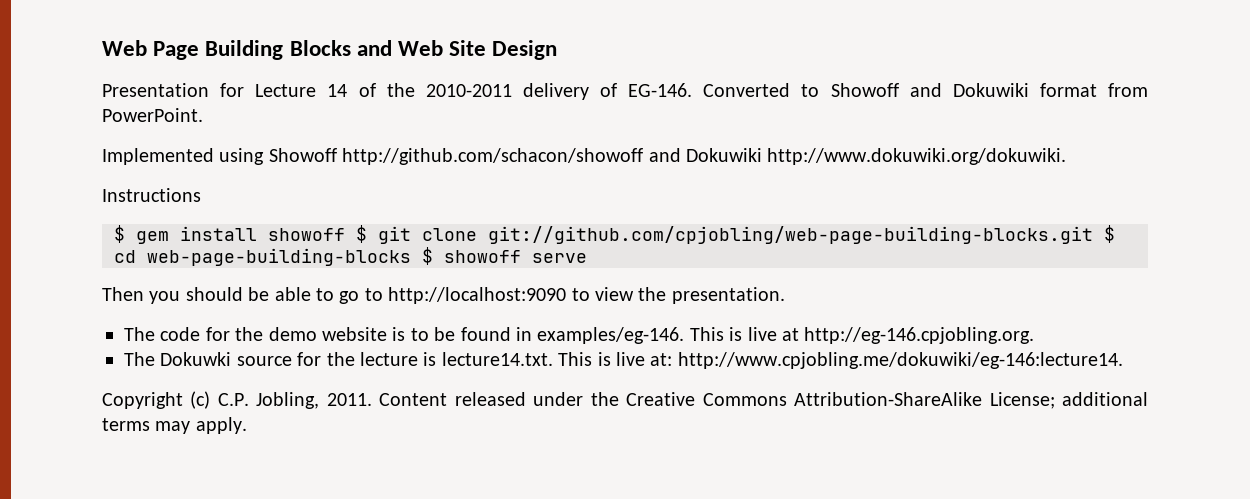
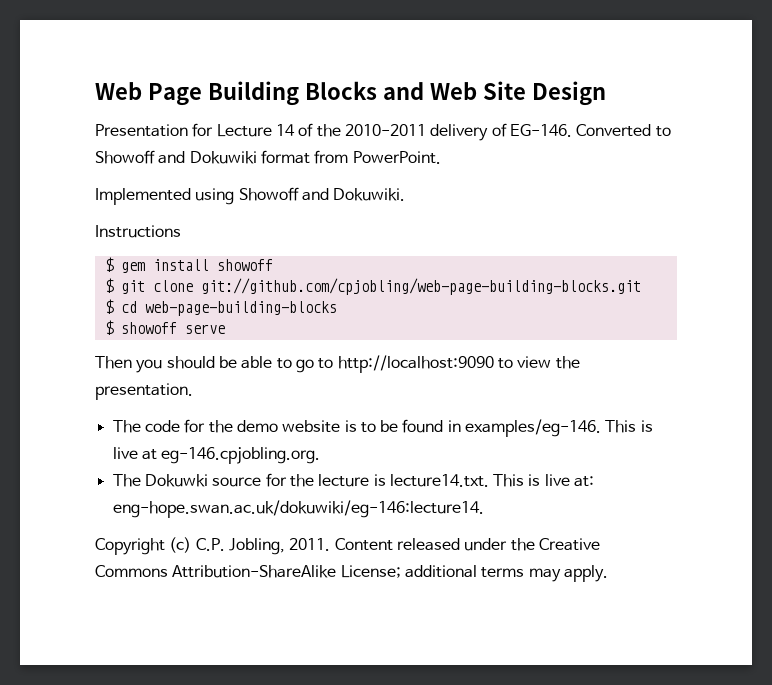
- Implemented using Showoff http://github.com/schacon/showoff and Dokuwiki http://www.dokuwiki.org/dokuwiki.
+ Implemented using Showoff and Dokuwiki.
- $ gem install showoff $ git clone git://github.com/cpjobling/web-page-building-blocks.git $ cd web-page-building-blocks $ showoff serve
+ $ gem install showoff
+ $ git clone git://github.com/cpjobling/web-page-building-blocks.git
+ $ cd web-page-building-blocks
+ $ showoff serve
- This is live at http://eg-146.cpjobling.org.
+ This is live at eg-146.cpjobling.org.
- The Dokuwki source for the lecture is lecture14.txt. This is live at: http://www.cpjobling.me/dokuwiki/eg-146:lecture14.
+ The Dokuwki source for the lecture is lecture14.txt. This is live at: eng-hope.swan.ac.uk/dokuwiki/eg-146:lecture14.

